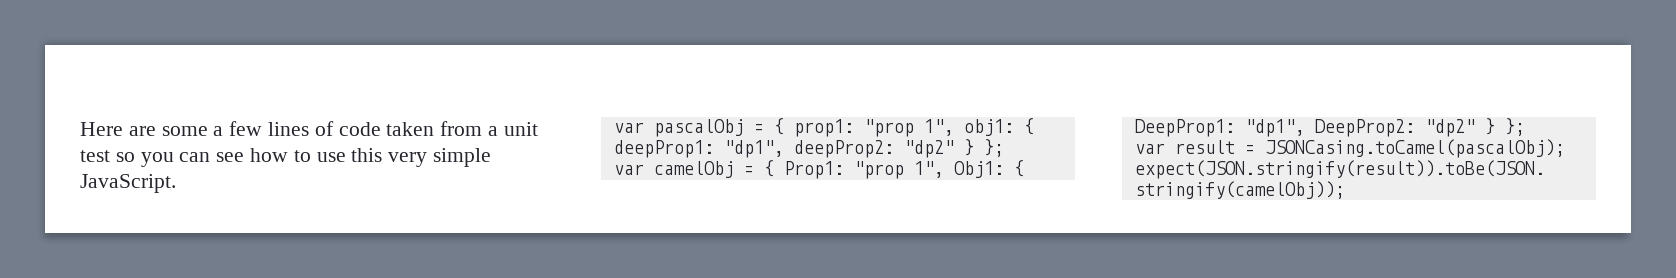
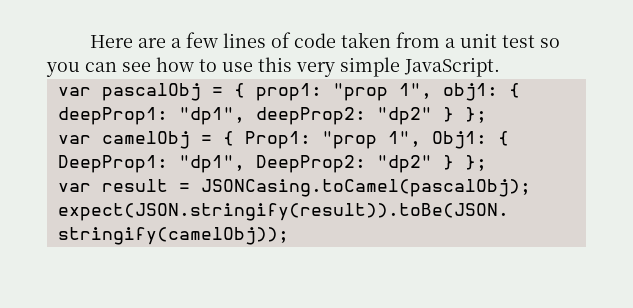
- Here are some a few lines of code taken from a unit test so you can see how to use this very simple JavaScript.
+ Here are a few lines of code taken from a unit test so you can see how to use this very simple JavaScript.

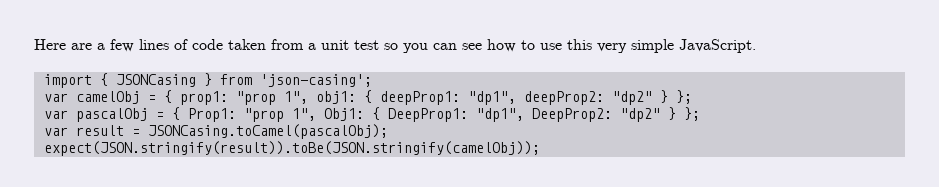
- var pascalObj = { prop1: "prop 1", obj1: { deepProp1: "dp1", deepProp2: "dp2" } };
+ import { JSONCasing } from 'json-casing';
+ var camelObj = { prop1: "prop 1", obj1: { deepProp1: "dp1", deepProp2: "dp2" } };
- var camelObj = { Prop1: "prop 1", Obj1: { DeepProp1: "dp1", DeepProp2: "dp2" } };
+ var pascalObj = { Prop1: "prop 1", Obj1: { DeepProp1: "dp1", DeepProp2: "dp2" } };

